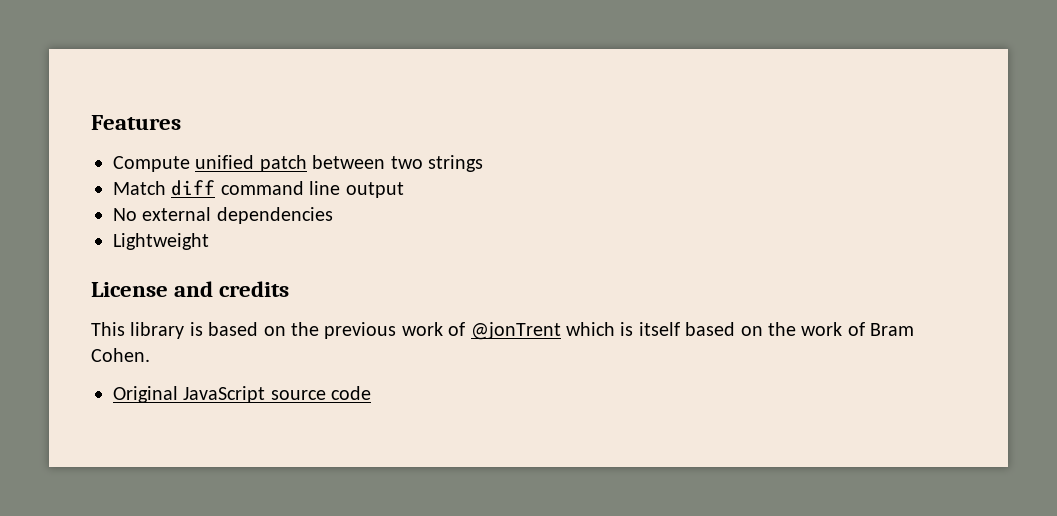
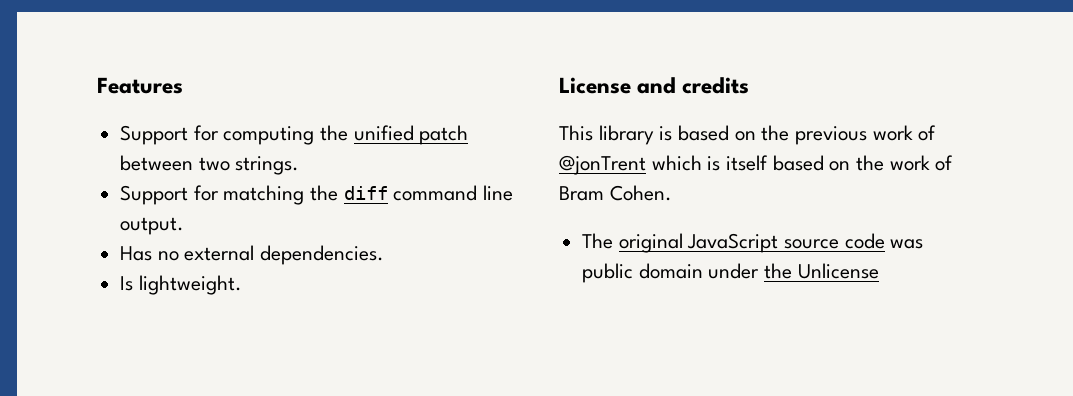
- Compute unified patch between two strings
- Match diff command line output
- No external dependencies
- Lightweight
+ Support for computing the unified patch between two strings.
+ Support for matching the diff command line output.
+ Has no external dependencies.
+ Is lightweight.
- Original JavaScript source code
+ The original JavaScript source code was public domain under the Unlicense

